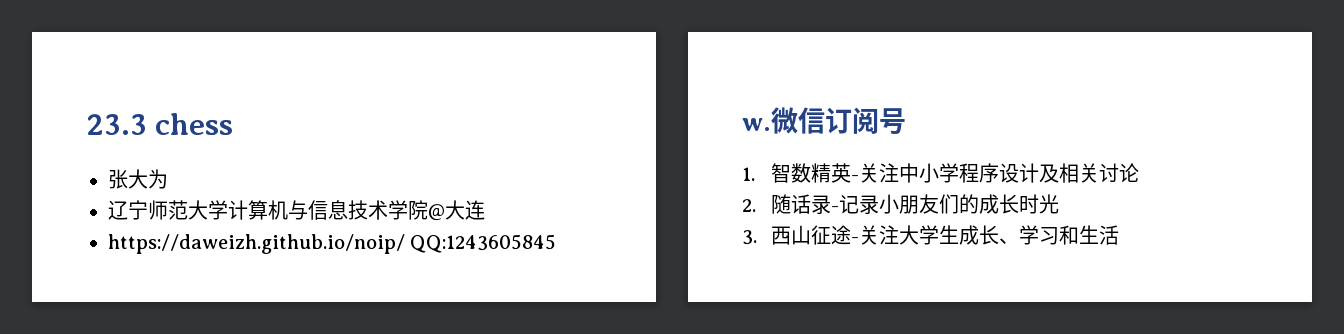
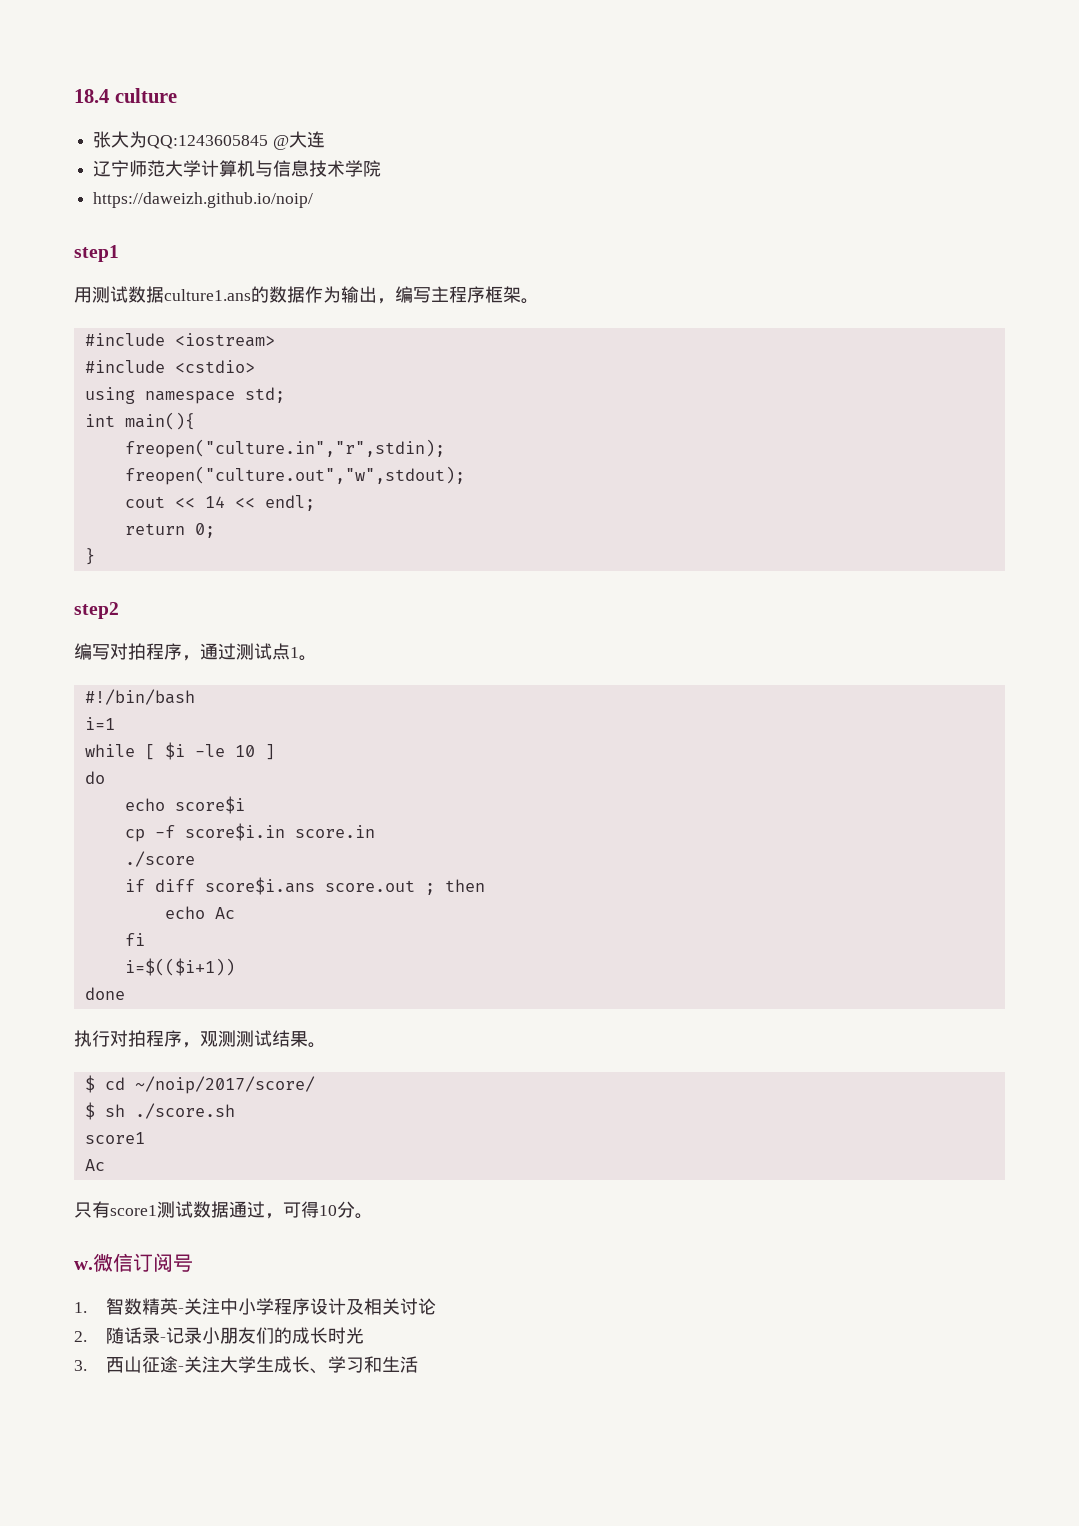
- 23.3 chess
+ 18.4 culture
- 张大为
+ 张大为QQ:1243605845 @大连
- 辽宁师范大学计算机与信息技术学院@大连
+ 辽宁师范大学计算机与信息技术学院
- https://daweizh.github.io/noip/ QQ:1243605845
+ https://daweizh.github.io/noip/
+ step1
+ 用测试数据culture1.ans的数据作为输出，编写主程序框架。
+ #include <iostream>
+ #include <cstdio>
+ using namespace std;
+ int main(){
+ freopen("culture.in","r",stdin);
+ freopen("culture.out","w",stdout);
+ cout << 14 << endl;
+ return 0;
+ }
+ step2
+ 编写对拍程序，通过测试点1。
+ #!/bin/bash
+ i=1
+ while [ $i -le 10 ]
+ do
+ echo score$i
+ cp -f score$i.in score.in
+ ./score
+ if diff score$i.ans score.out ; then
+ echo Ac
+ fi
+ i=$(($i+1))
+ done
+ 执行对拍程序，观测测试结果。
+ $ cd ~/noip/2017/score/
+ $ sh ./score.sh
+ score1
+ Ac
+ 只有score1测试数据通过，可得10分。

